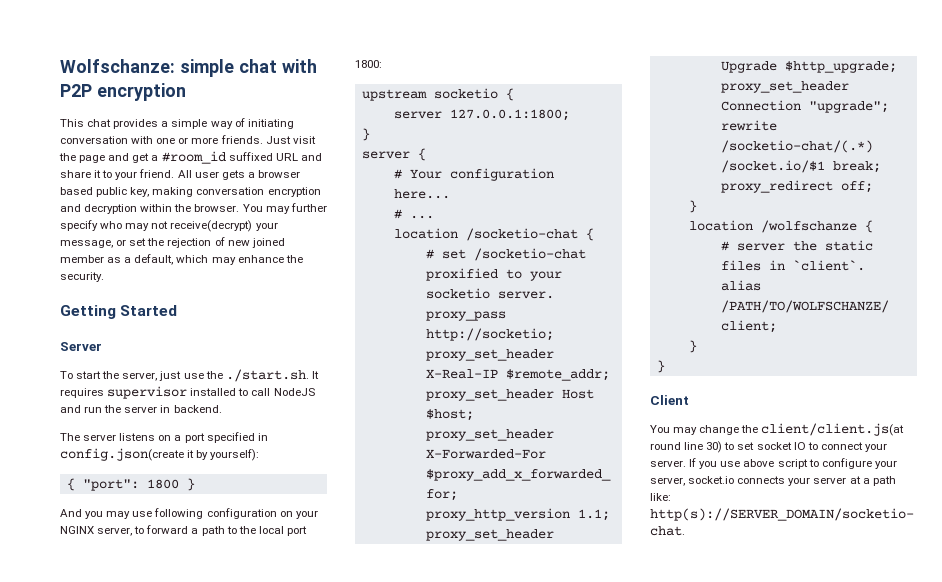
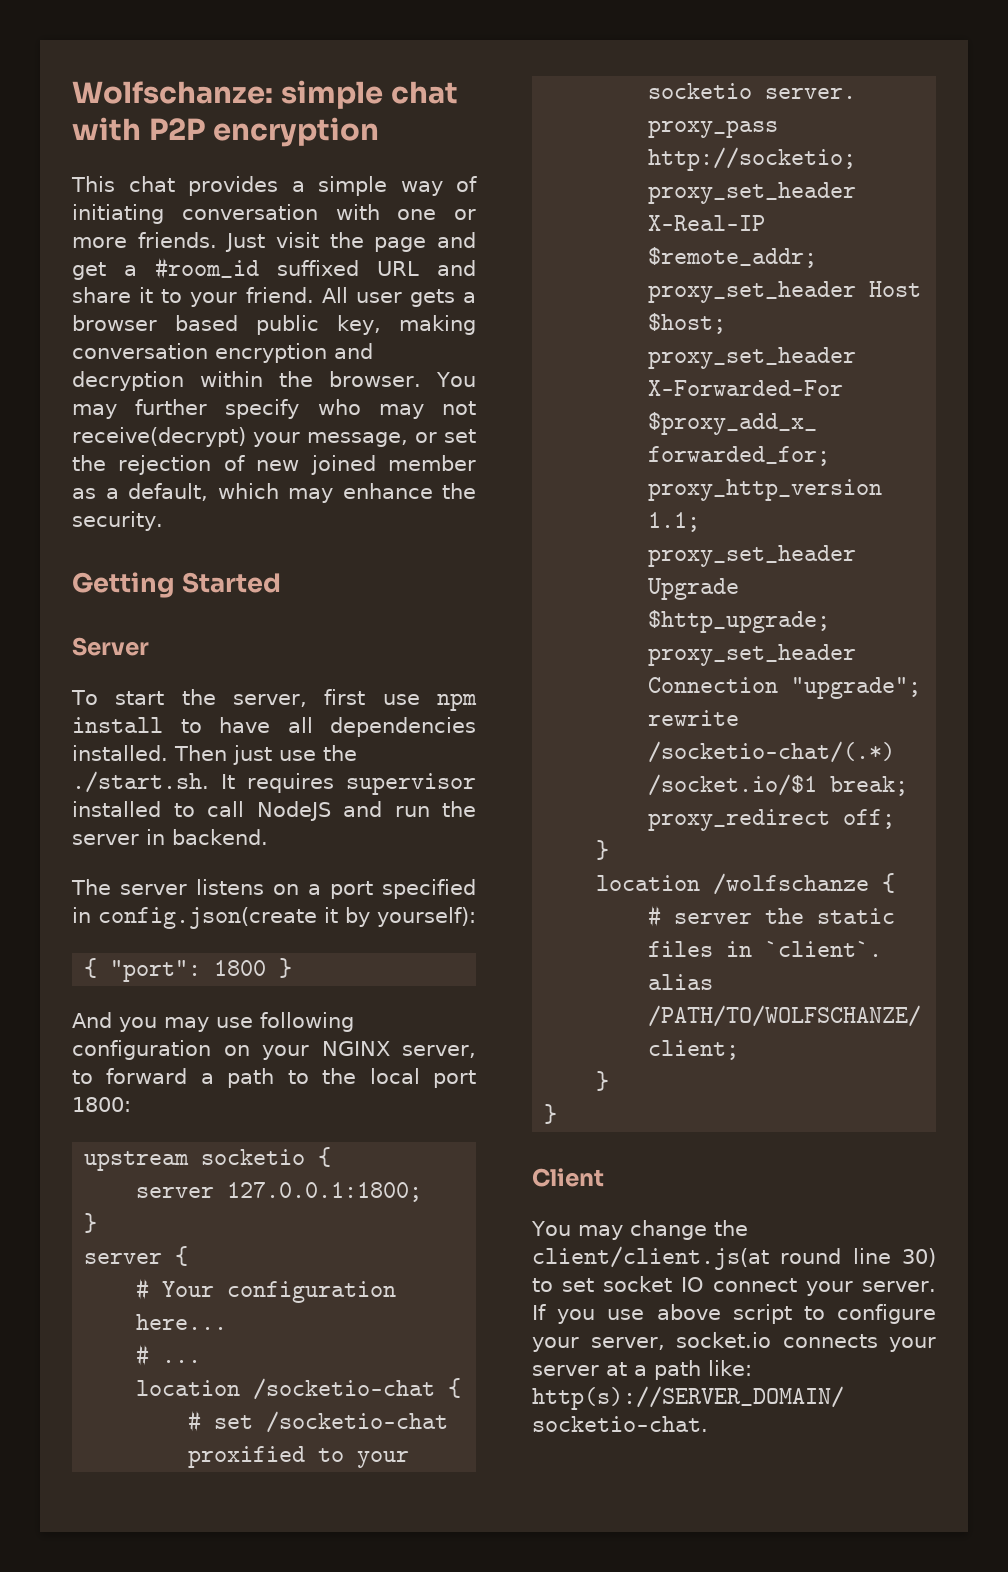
- To start the server, just use the ./start.sh. It requires supervisor installed to call NodeJS and run the server in backend.
+ To start the server, first use npm install to have all dependencies installed. Then just use the ./start.sh. It requires supervisor installed to call NodeJS and run the server in backend.
- You may change the client/client.js(at round line 30) to set socket IO to connect your server.
+ You may change the client/client.js(at round line 30) to set socket IO connect your server.

